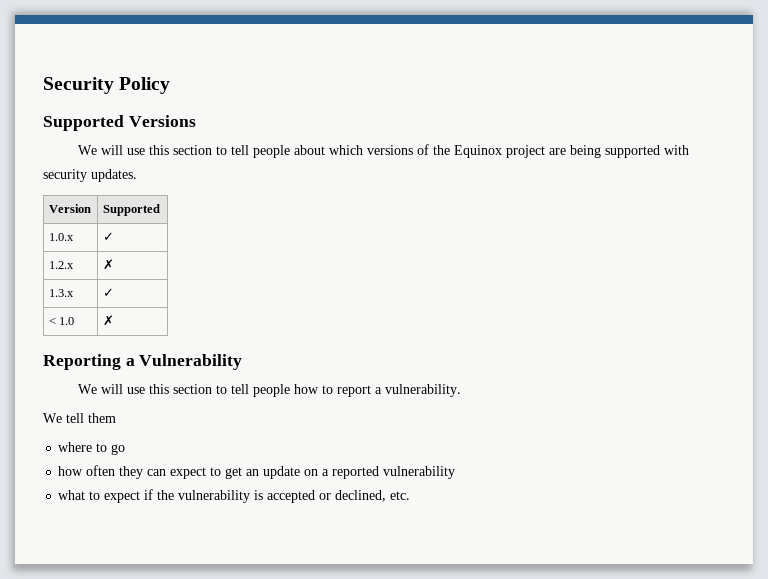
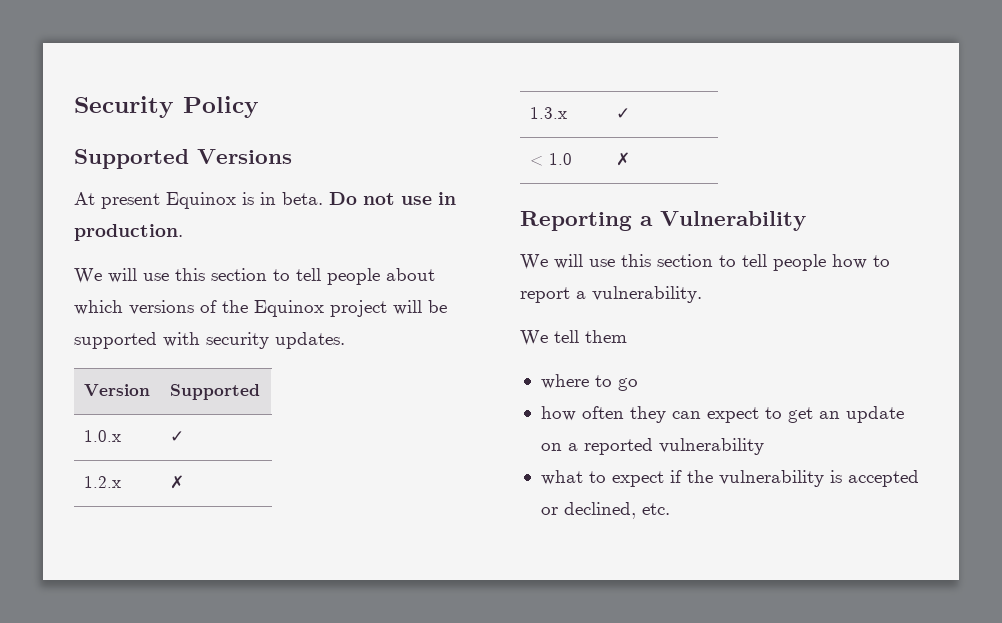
+ At present Equinox is in beta. Do not use in production.
- We will use this section to tell people about which versions of the Equinox project are being supported with security updates.
+ We will use this section to tell people about which versions of the Equinox project will be supported with security updates.

